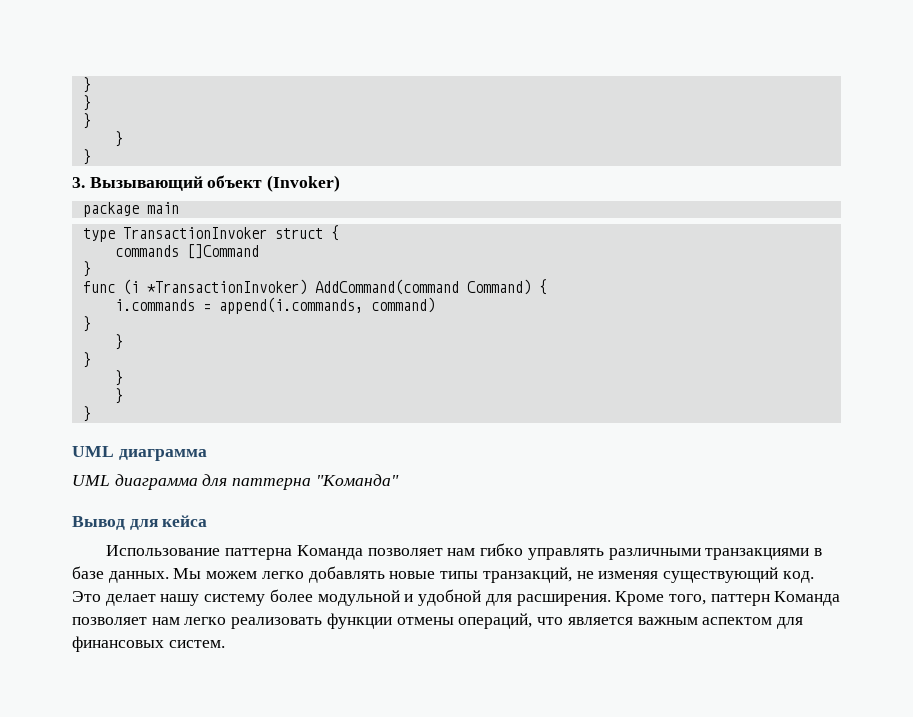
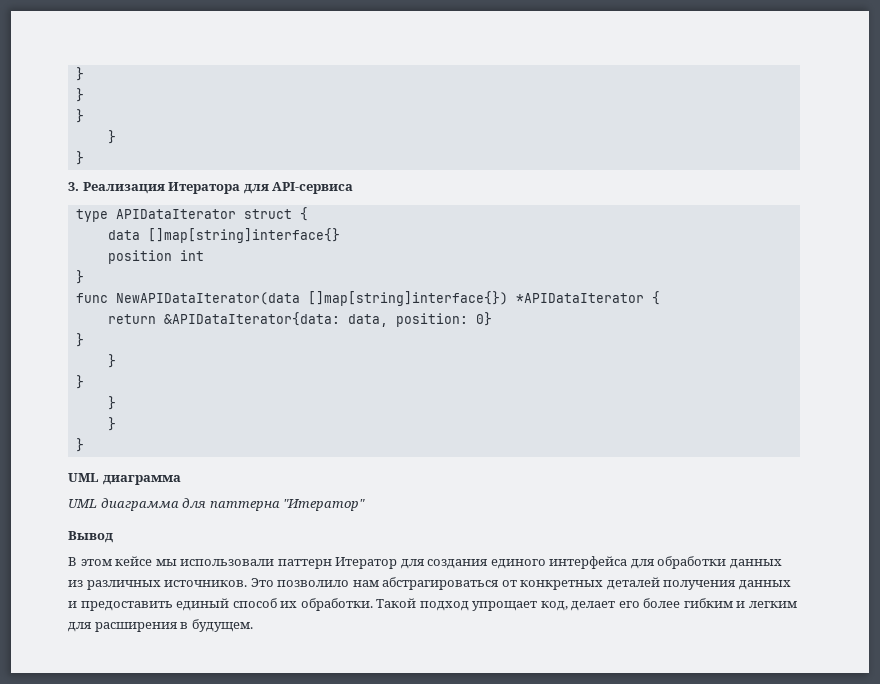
- 3. Вызывающий объект (Invoker)
- package main
+ 3. Реализация Итератора для API-сервиса
- type TransactionInvoker struct {
+ type APIDataIterator struct {
- commands []Command
+ data []map[string]interface{}
+ position int
  }
- func (i *TransactionInvoker) AddCommand(command Command) {
- i.commands = append(i.commands, command)
+ func NewAPIDataIterator(data []map[string]interface{}) *APIDataIterator {
+ return &APIDataIterator{data: data, position: 0}
- UML диаграмма для паттерна "Команда"
+ UML диаграмма для паттерна "Итератор"
- Вывод для кейса
- Использование паттерна Команда позволяет нам гибко управлять различными транзакциями в базе данных. Мы можем легко добавлять новые типы транзакций, не изменяя существующий код. Это делает нашу систему более модульной и удобной для расширения. Кроме того, паттерн Команда позволяет нам легко реализовать функции отмены операций, что является важным аспектом для финансовых систем.
+ Вывод
+ В этом кейсе мы использовали паттерн Итератор для создания единого интерфейса для обработки данных из различных источников. Это позволило нам абстрагироваться от конкретных деталей получения данных и предоставить единый способ их обработки. Такой подход упрощает код, делает его более гибким и легким для расширения в будущем.

